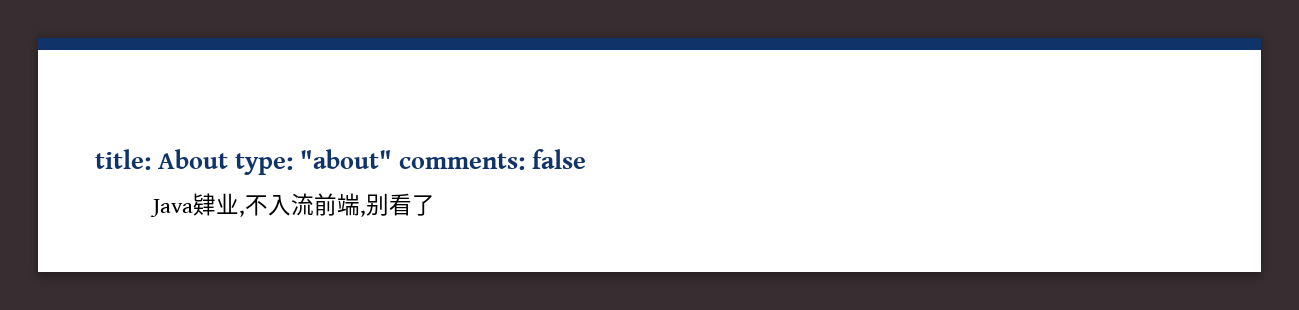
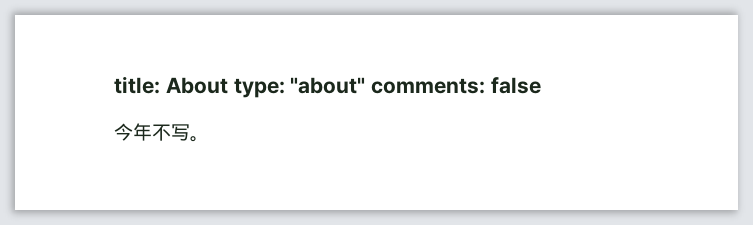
- Java肄业,不入流前端,别看了
+ 今年不写。

